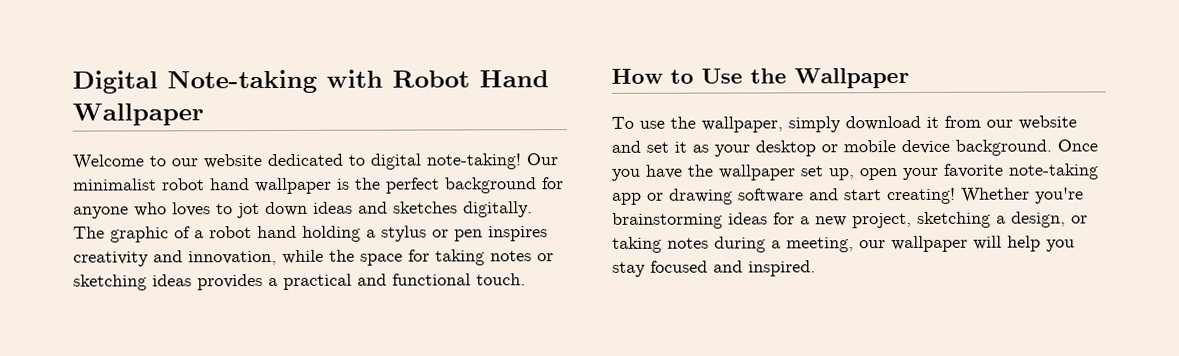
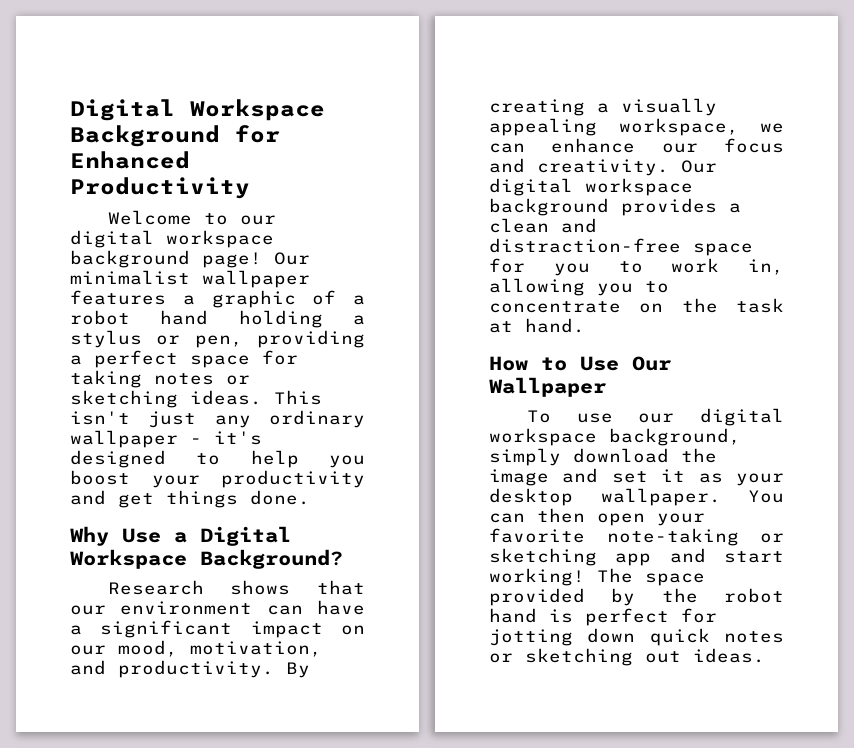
- Digital Note-taking with Robot Hand Wallpaper
- Welcome to our website dedicated to digital note-taking! Our minimalist robot hand wallpaper is the perfect background for anyone who loves to jot down ideas and sketches digitally. The graphic of a robot hand holding a stylus or pen inspires creativity and innovation, while the space for taking notes or sketching ideas provides a practical and functional touch.
+ Digital Workspace Background for Enhanced Productivity
+ Welcome to our digital workspace background page! Our minimalist wallpaper features a graphic of a robot hand holding a stylus or pen, providing a perfect space for taking notes or sketching ideas. This isn't just any ordinary wallpaper - it's designed to help you boost your productivity and get things done.
+ Why Use a Digital Workspace Background?
+ Research shows that our environment can have a significant impact on our mood, motivation, and productivity. By creating a visually appealing workspace, we can enhance our focus and creativity. Our digital workspace background provides a clean and distraction-free space for you to work in, allowing you to concentrate on the task at hand.
- How to Use the Wallpaper
+ How to Use Our Wallpaper
- To use the wallpaper, simply download it from our website and set it as your desktop or mobile device background. Once you have the wallpaper set up, open your favorite note-taking app or drawing software and start creating! Whether you're brainstorming ideas for a new project, sketching a design, or taking notes during a meeting, our wallpaper will help you stay focused and inspired.
+ To use our digital workspace background, simply download the image and set it as your desktop wallpaper. You can then open your favorite note-taking or sketching app and start working! The space provided by the robot hand is perfect for jotting down quick notes or sketching out ideas.

